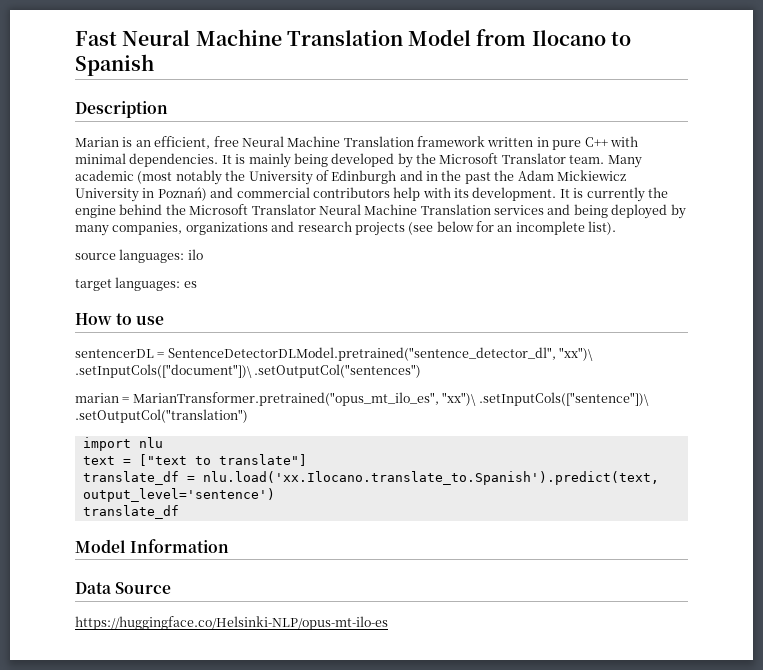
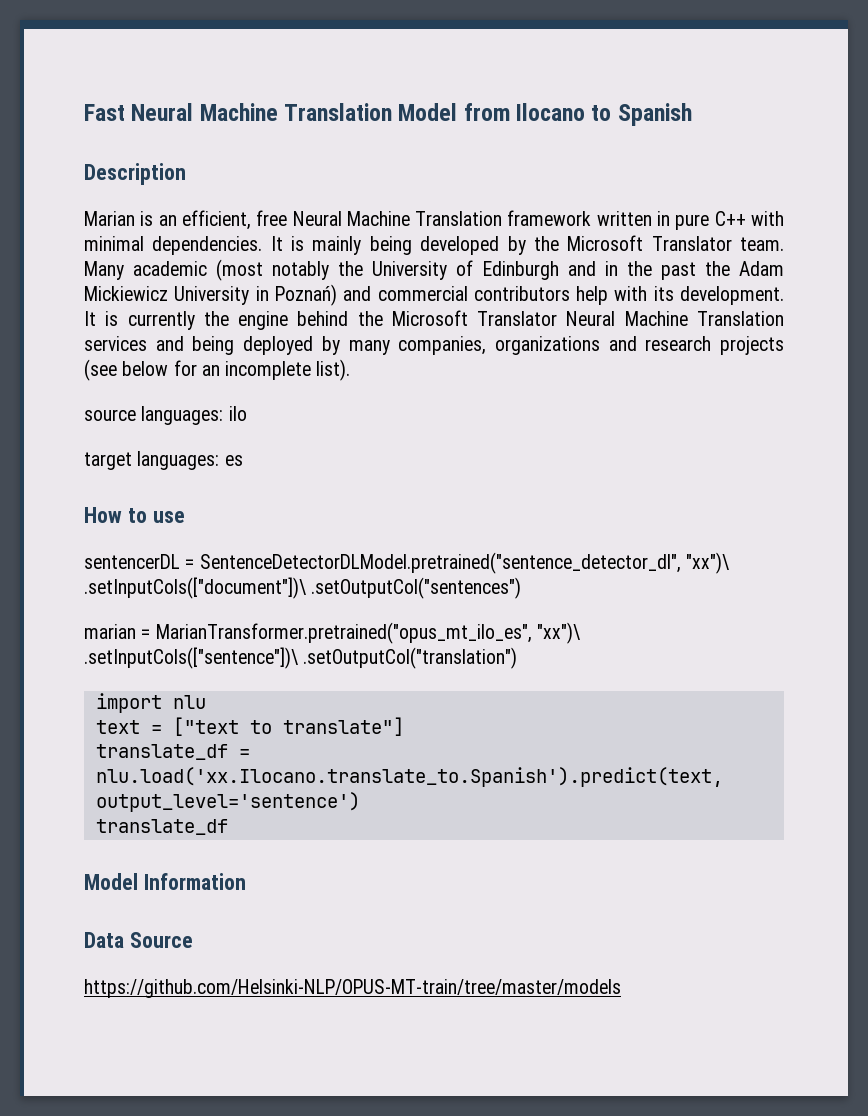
- https://huggingface.co/Helsinki-NLP/opus-mt-ilo-es
+ https://github.com/Helsinki-NLP/OPUS-MT-train/tree/master/models

